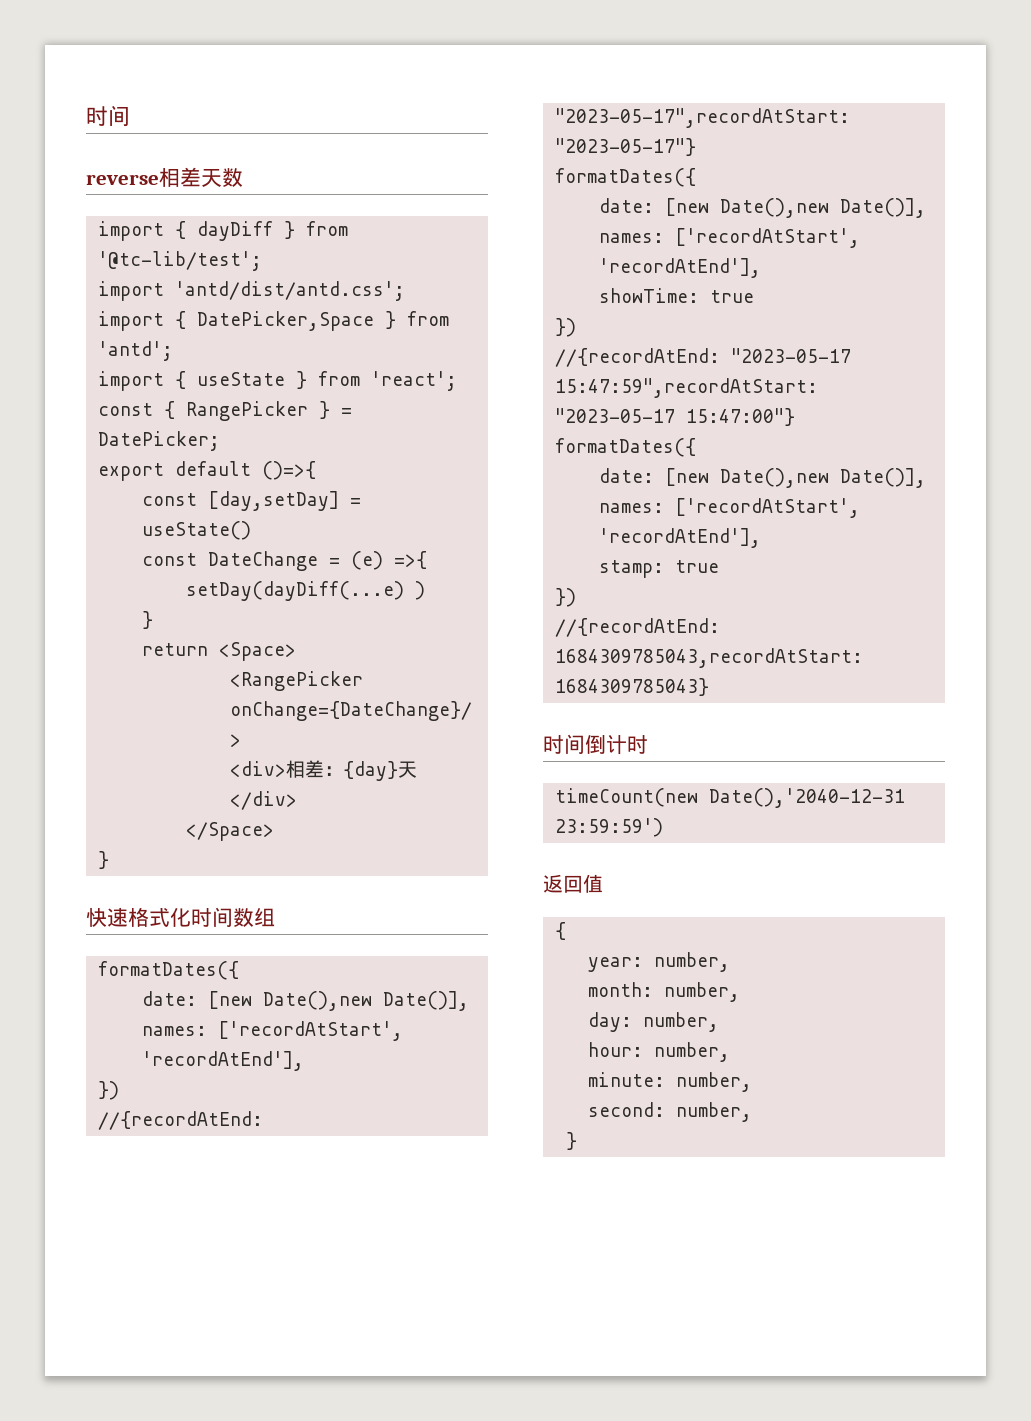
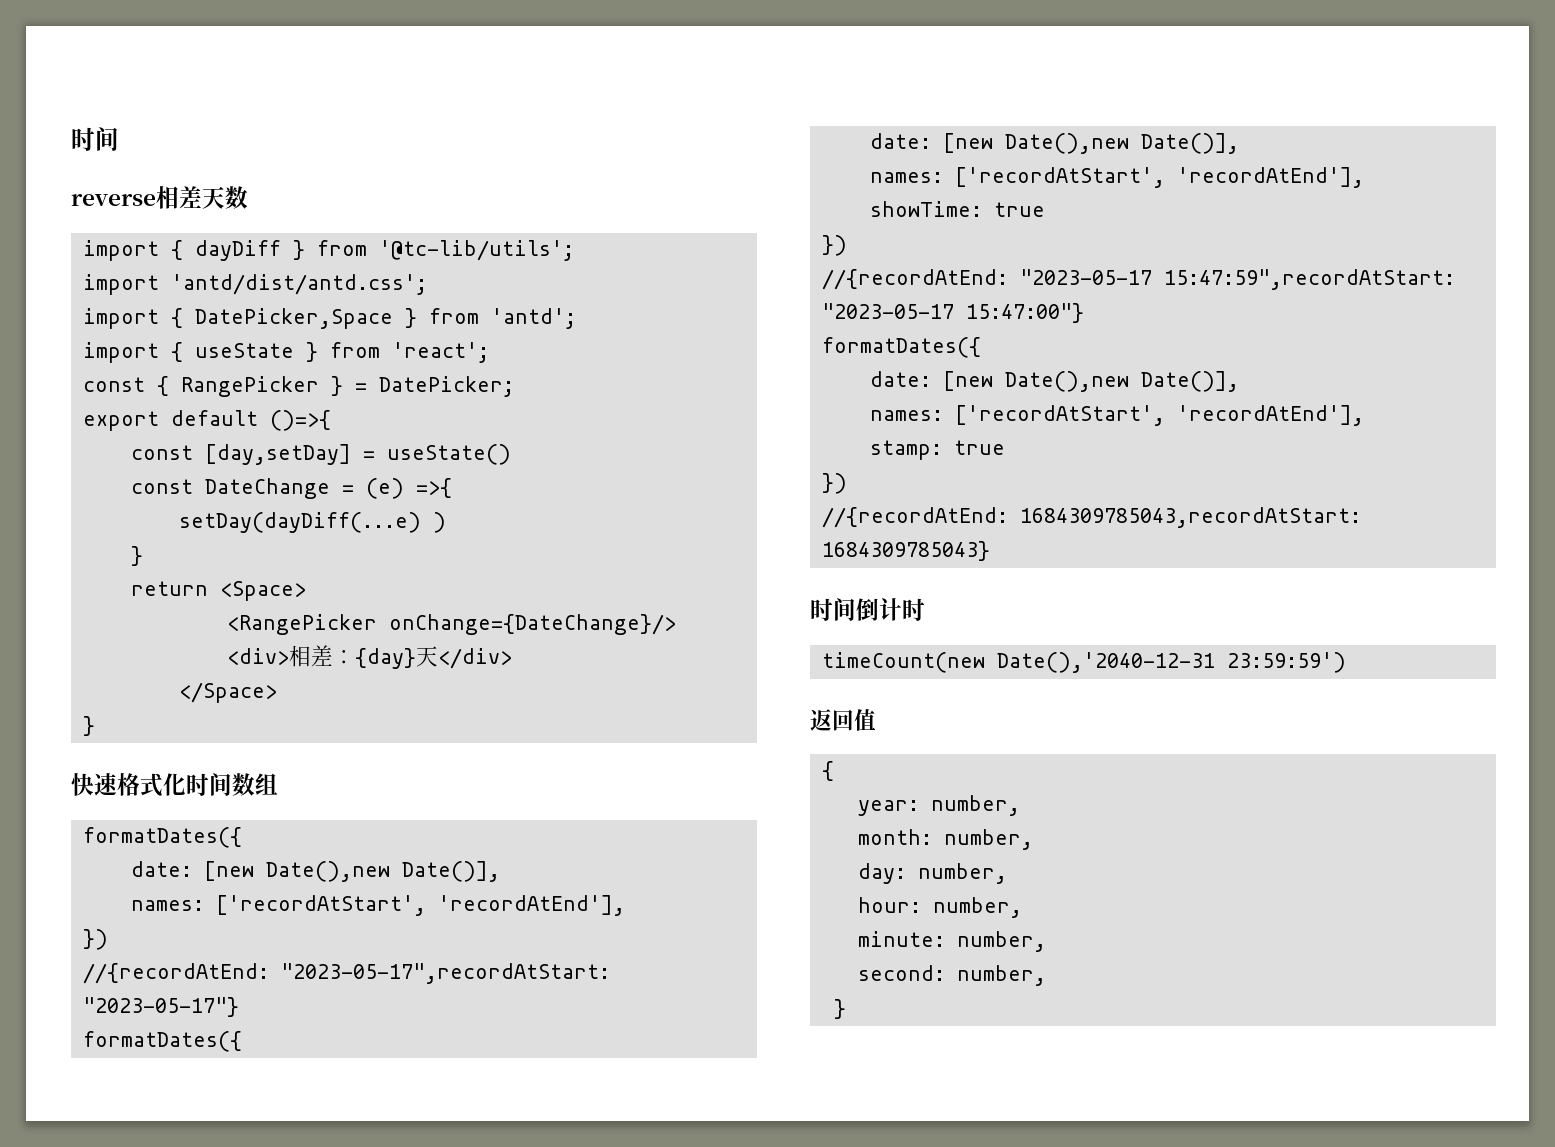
- import { dayDiff } from '@tc-lib/test';
+ import { dayDiff } from '@tc-lib/utils';

